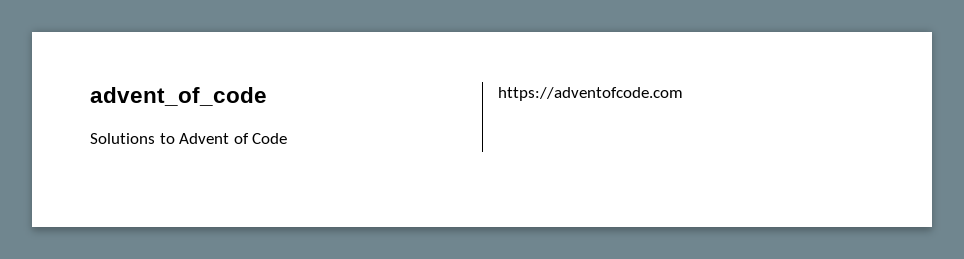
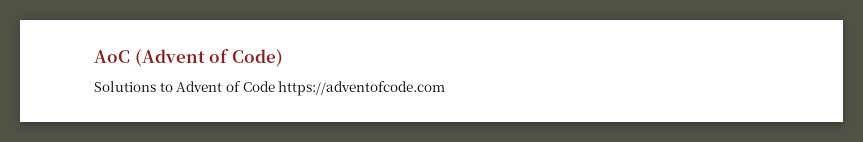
- advent_of_code
+ AoC (Advent of Code)

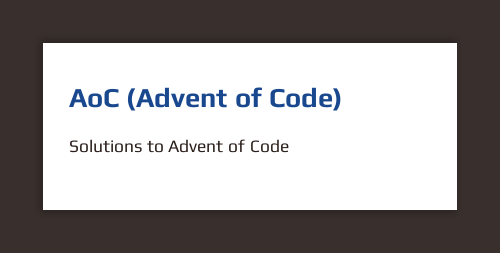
- Solutions to Advent of Code https://adventofcode.com
+ Solutions to Advent of Code

